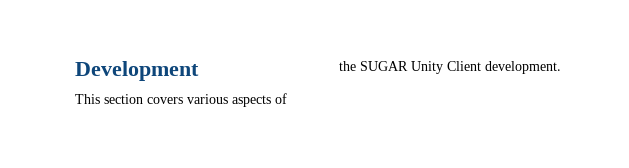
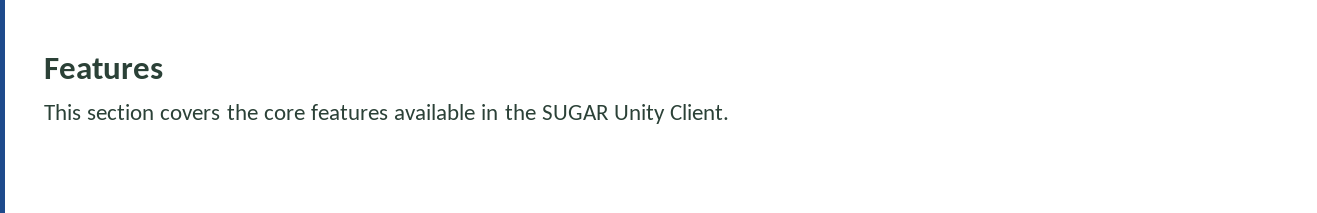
- Development
+ Features
- This section covers various aspects of the SUGAR Unity Client development.
+ This section covers the core features available in the SUGAR Unity Client.

